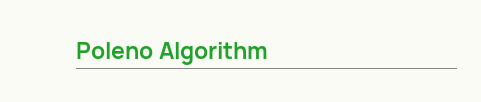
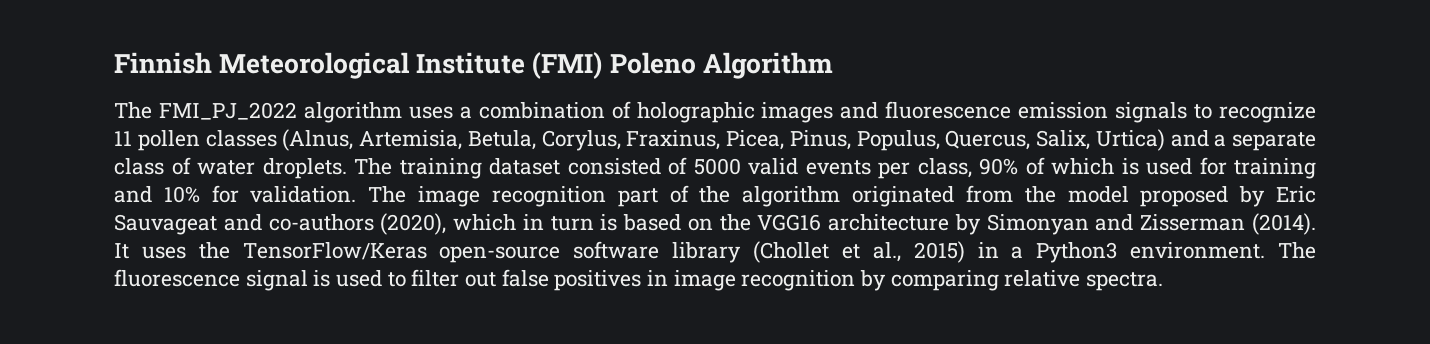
- Poleno Algorithm
+ Finnish Meteorological Institute (FMI) Poleno Algorithm
+ The FMI_PJ_2022 algorithm uses a combination of holographic images and fluorescence emission signals to recognize 11 pollen classes (Alnus, Artemisia, Betula, Corylus, Fraxinus, Picea, Pinus, Populus, Quercus, Salix, Urtica) and a separate class of water droplets. The training dataset consisted of 5000 valid events per class, 90% of which is used for training and 10% for validation. The image recognition part of the algorithm originated from the model proposed by Eric Sauvageat and co-authors (2020), which in turn is based on the VGG16 architecture by Simonyan and Zisserman (2014). It uses the TensorFlow/Keras open-source software library (Chollet et al., 2015) in a Python3 environment. The fluorescence signal is used to filter out false positives in image recognition by comparing relative spectra.

